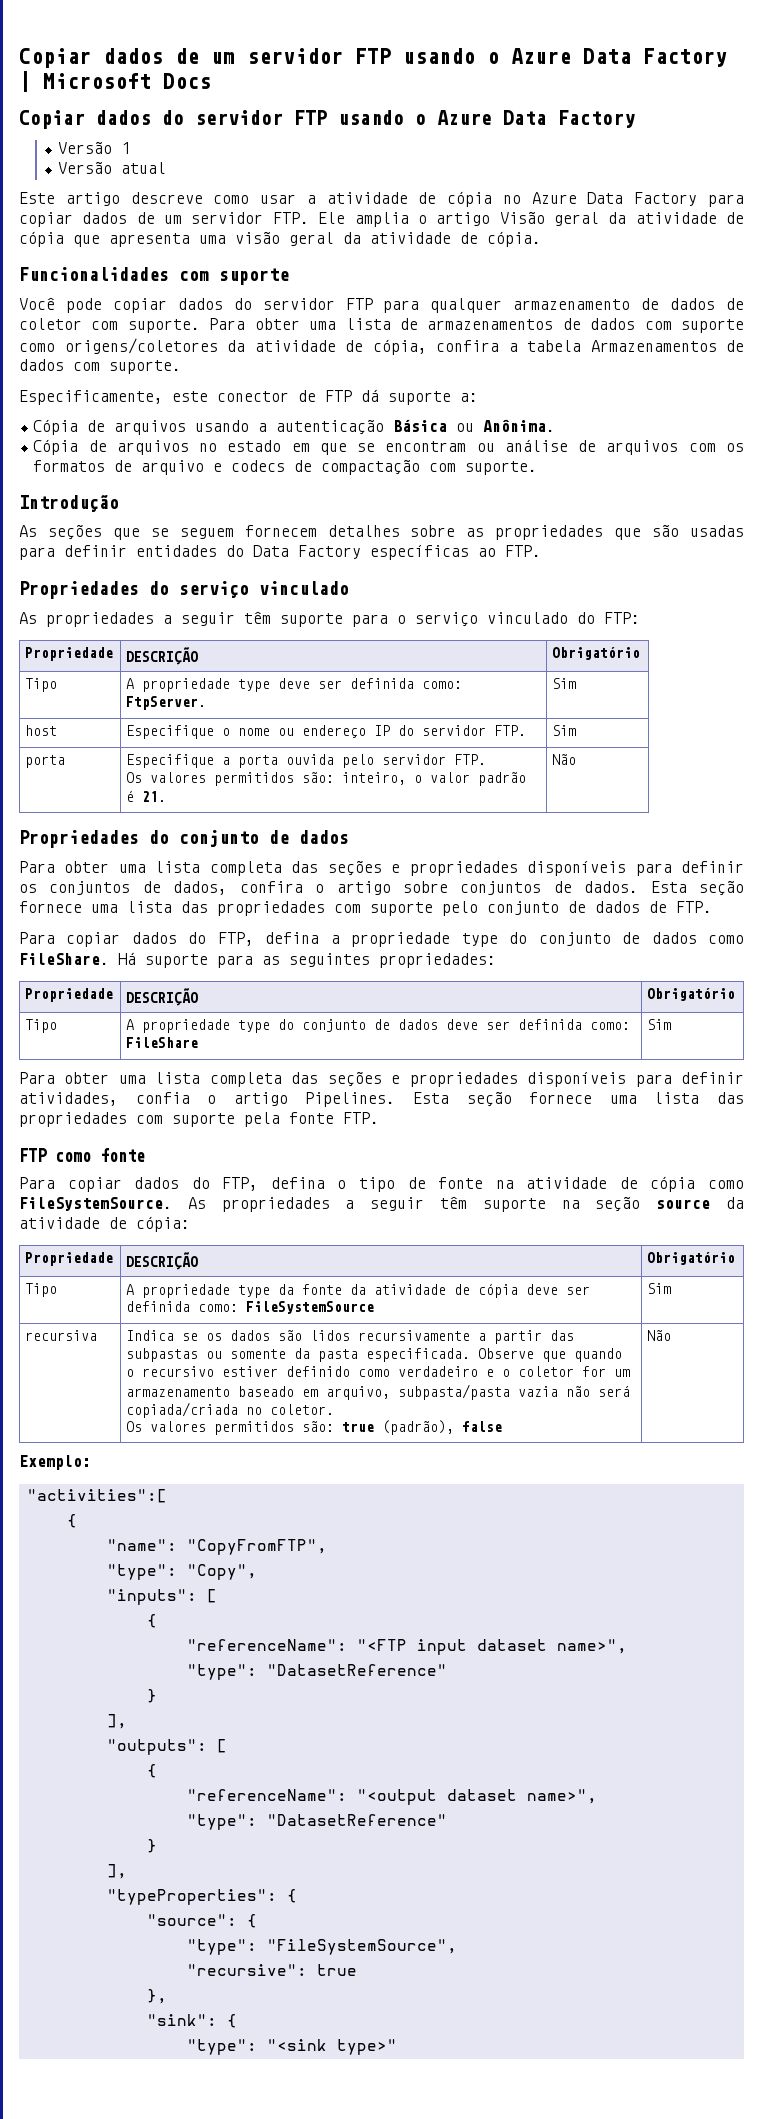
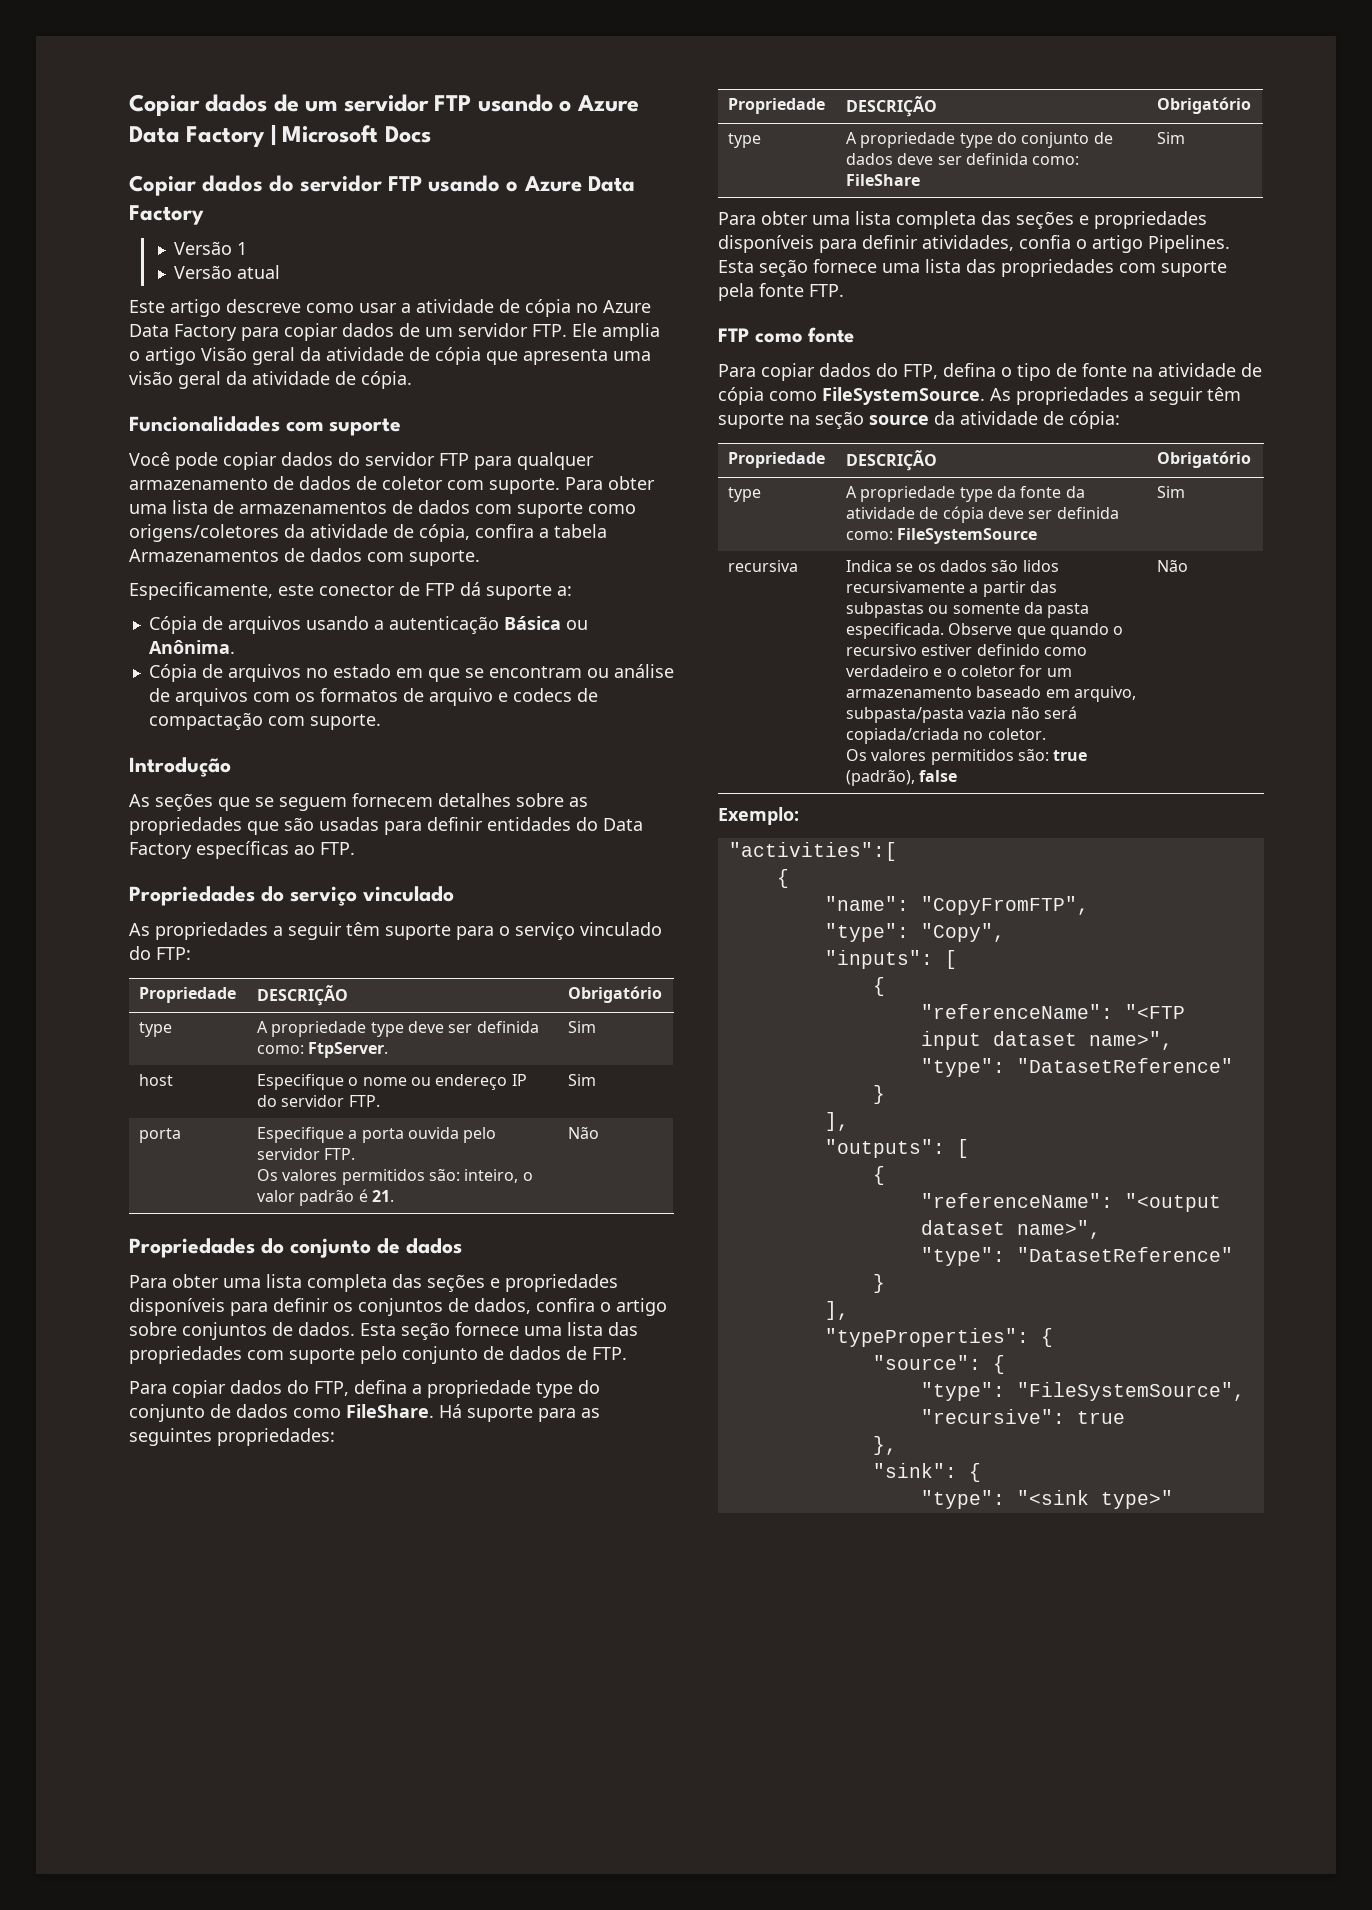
- Tipo | A propriedade type deve ser definida como: FtpServer. | Sim
+ type | A propriedade type deve ser definida como: FtpServer. | Sim
- Tipo | A propriedade type do conjunto de dados deve ser definida como: FileShare | Sim
+ type | A propriedade type do conjunto de dados deve ser definida como: FileShare | Sim
- Tipo | A propriedade type da fonte da atividade de cópia deve ser definida como: FileSystemSource | Sim
+ type | A propriedade type da fonte da atividade de cópia deve ser definida como: FileSystemSource | Sim

